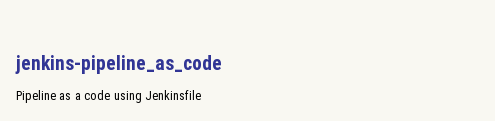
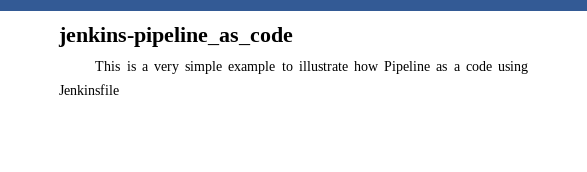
- Pipeline as a code using Jenkinsfile
+ This is a very simple example to illustrate how Pipeline as a code using Jenkinsfile

